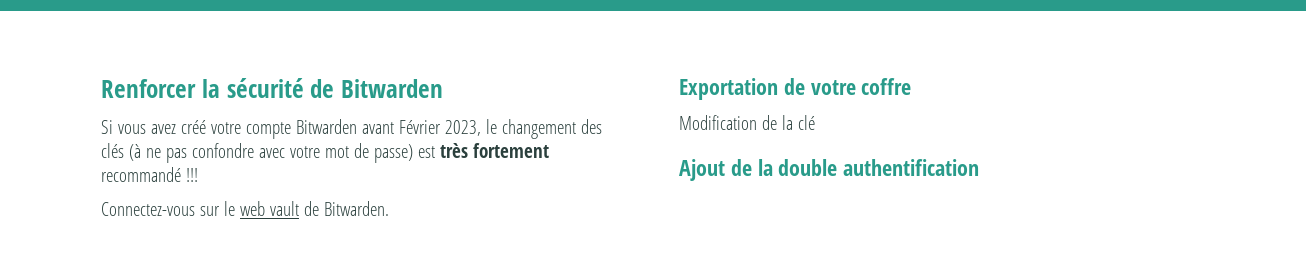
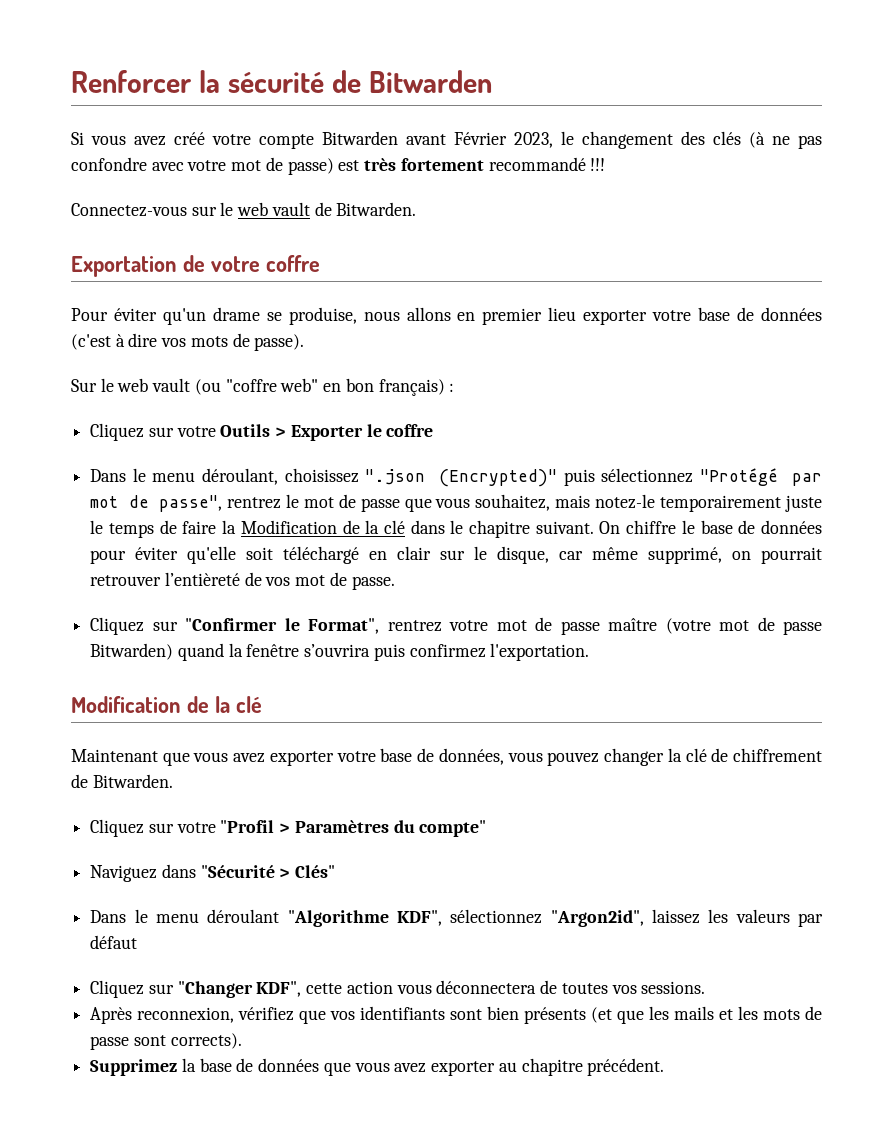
+ Pour éviter qu'un drame se produise, nous allons en premier lieu exporter votre base de données (c'est à dire vos mots de passe).
+ Sur le web vault (ou "coffre web" en bon français) :
+ Cliquez sur votre Outils > Exporter le coffre
+ Dans le menu déroulant, choisissez ".json (Encrypted)" puis sélectionnez "Protégé par mot de passe", rentrez le mot de passe que vous souhaitez, mais notez-le temporairement juste le temps de faire la Modification de la clé dans le chapitre suivant. On chiffre le base de données pour éviter qu'elle soit téléchargé en clair sur le disque, car même supprimé, on pourrait retrouver l’entièreté de vos mot de passe.
+ Cliquez sur "Confirmer le Format", rentrez votre mot de passe maître (votre mot de passe Bitwarden) quand la fenêtre s’ouvrira puis confirmez l'exportation.
  Modification de la clé
- Ajout de la double authentification
+ Maintenant que vous avez exporter votre base de données, vous pouvez changer la clé de chiffrement de Bitwarden.
+ Cliquez sur votre "Profil > Paramètres du compte"
+ Naviguez dans "Sécurité > Clés"
+ Dans le menu déroulant "Algorithme KDF", sélectionnez "Argon2id", laissez les valeurs par défaut
+ Cliquez sur "Changer KDF", cette action vous déconnectera de toutes vos sessions.
+ Après reconnexion, vérifiez que vos identifiants sont bien présents (et que les mails et les mots de passe sont corrects).
+ Supprimez la base de données que vous avez exporter au chapitre précédent.

